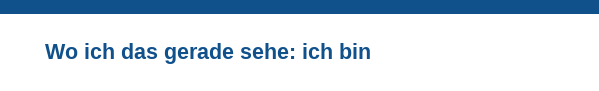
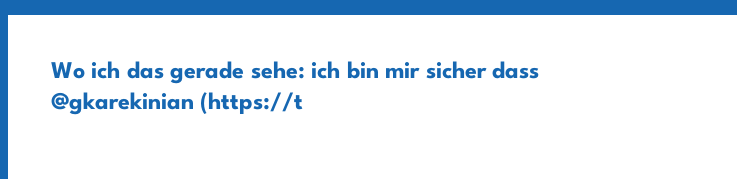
- Wo ich das gerade sehe: ich bin
+ Wo ich das gerade sehe: ich bin mir sicher dass @gkarekinian (https://t

